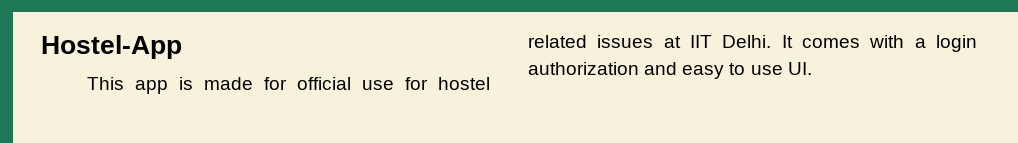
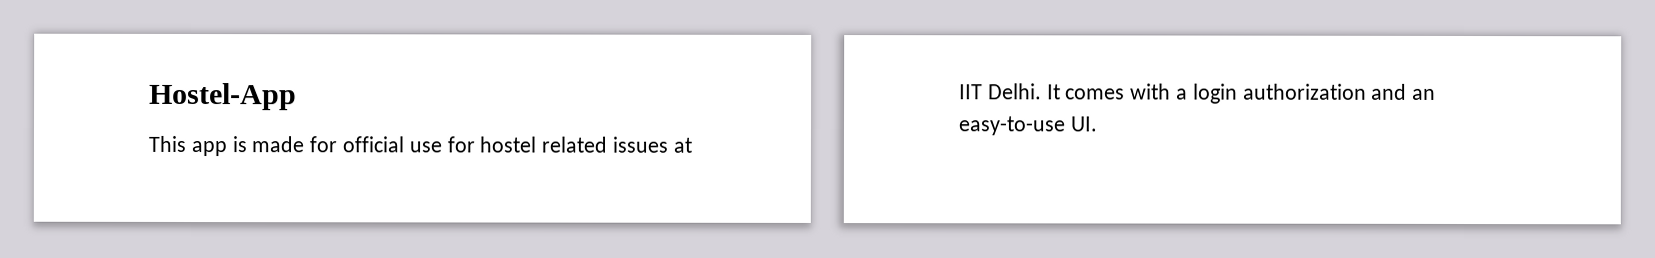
- It comes with a login authorization and easy to use UI.
+ It comes with a login authorization and an easy-to-use UI.

